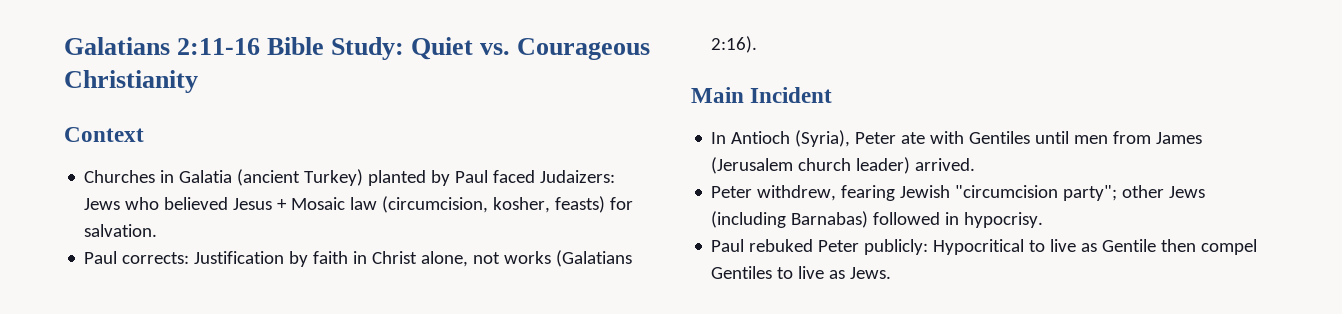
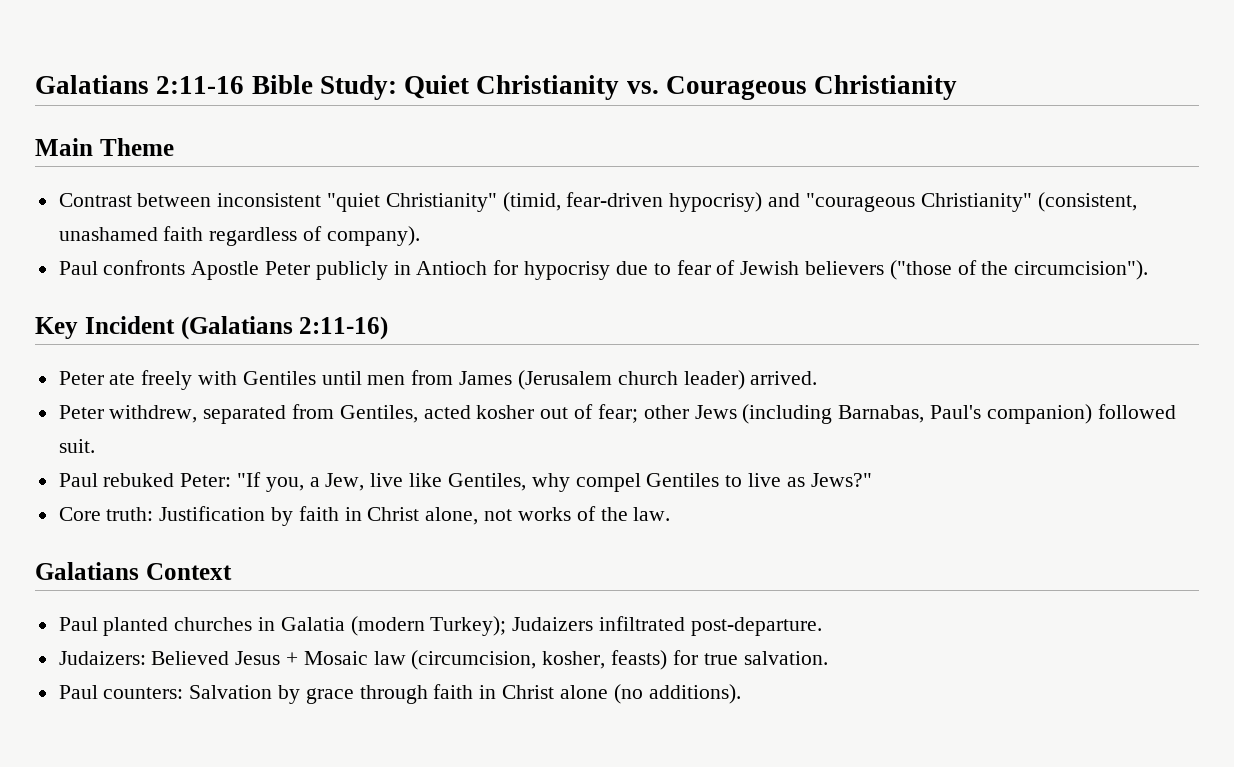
- Galatians 2:11-16 Bible Study: Quiet vs. Courageous Christianity
+ Galatians 2:11-16 Bible Study: Quiet Christianity vs. Courageous Christianity
- Context
- Churches in Galatia (ancient Turkey) planted by Paul faced Judaizers: Jews who believed Jesus + Mosaic law (circumcision, kosher, feasts) for salvation.
- Paul corrects: Justification by faith in Christ alone, not works (Galatians 2:16).
- Main Incident
- In Antioch (Syria), Peter ate with Gentiles until men from James (Jerusalem church leader) arrived.
+ Main Theme
+ Contrast between inconsistent "quiet Christianity" (timid, fear-driven hypocrisy) and "courageous Christianity" (consistent, unashamed faith regardless of company).
+ Paul confronts Apostle Peter publicly in Antioch for hypocrisy due to fear of Jewish believers ("those of the circumcision").
+ Key Incident (Galatians 2:11-16)
+ Peter ate freely with Gentiles until men from James (Jerusalem church leader) arrived.
- Peter withdrew, fearing Jewish "circumcision party"; other Jews (including Barnabas) followed in hypocrisy.
- Paul rebuked Peter publicly: Hypocritical to live as Gentile then compel Gentiles to live as Jews.
+ Peter withdrew, separated from Gentiles, acted kosher out of fear; other Jews (including Barnabas, Paul's companion) followed suit.
+ Paul rebuked Peter: "If you, a Jew, live like Gentiles, why compel Gentiles to live as Jews?"
+ Core truth: Justification by faith in Christ alone, not works of the law.
+ Galatians Context
+ Paul planted churches in Galatia (modern Turkey); Judaizers infiltrated post-departure.
+ Judaizers: Believed Jesus + Mosaic law (circumcision, kosher, feasts) for true salvation.
+ Paul counters: Salvation by grace through faith in Christ alone (no additions).

